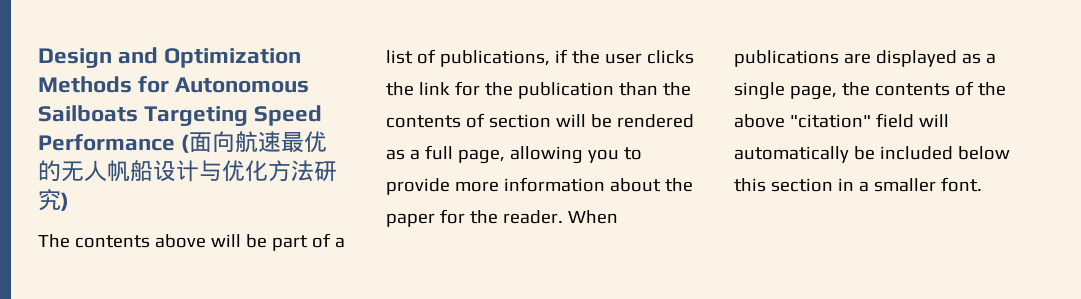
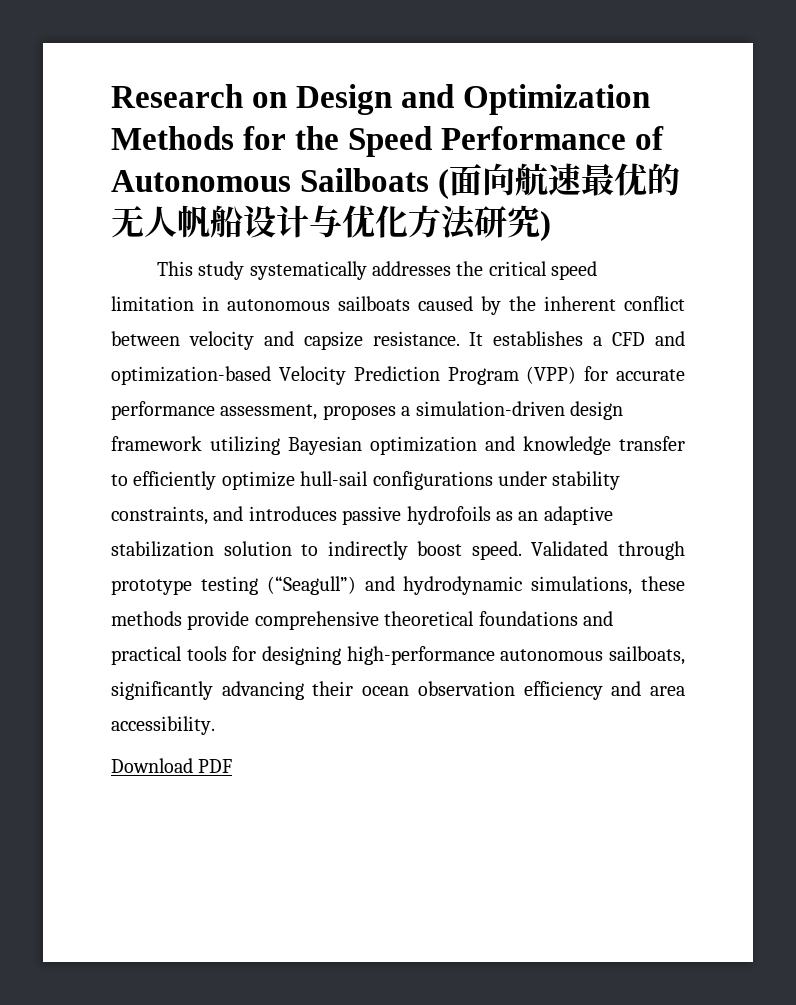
- Design and Optimization Methods for Autonomous Sailboats Targeting Speed Performance (面向航速最优的无人帆船设计与优化方法研究)
+ Research on Design and Optimization Methods for the Speed Performance of Autonomous Sailboats (面向航速最优的无人帆船设计与优化方法研究)
- The contents above will be part of a list of publications, if the user clicks the link for the publication than the contents of section will be rendered as a full page, allowing you to provide more information about the paper for the reader. When publications are displayed as a single page, the contents of the above "citation" field will automatically be included below this section in a smaller font.
+ This study systematically addresses the critical speed limitation in autonomous sailboats caused by the inherent conflict between velocity and capsize resistance. It establishes a CFD and optimization-based Velocity Prediction Program (VPP) for accurate performance assessment, proposes a simulation-driven design framework utilizing Bayesian optimization and knowledge transfer to efficiently optimize hull-sail configurations under stability constraints, and introduces passive hydrofoils as an adaptive stabilization solution to indirectly boost speed. Validated through prototype testing (“Seagull”) and hydrodynamic simulations, these methods provide comprehensive theoretical foundations and practical tools for designing high-performance autonomous sailboats, significantly advancing their ocean observation efficiency and area accessibility.
+ Download PDF

